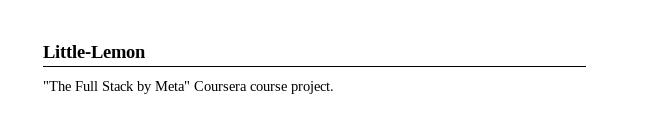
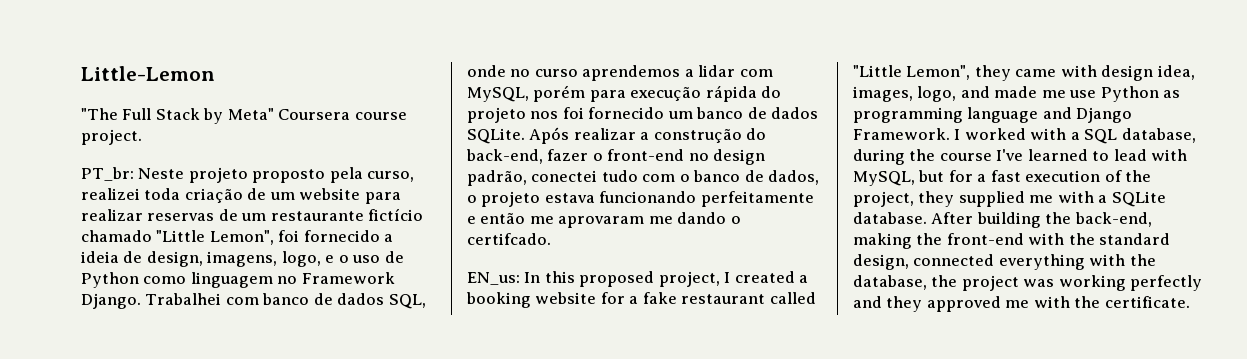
+ PT_br: Neste projeto proposto pela curso, realizei toda criação de um website para realizar reservas de um restaurante fictício chamado "Little Lemon", foi fornecido a ideia de design, imagens, logo, e o uso de Python como linguagem no Framework Django. Trabalhei com banco de dados SQL, onde no curso aprendemos a lidar com MySQL, porém para execução rápida do projeto nos foi fornecido um banco de dados SQLite. Após realizar a construção do back-end, fazer o front-end no design padrão, conectei tudo com o banco de dados, o projeto estava funcionando perfeitamente e então me aprovaram me dando o certifcado.
+ EN_us: In this proposed project, I created a booking website for a fake restaurant called "Little Lemon", they came with design idea, images, logo, and made me use Python as programming language and Django Framework. I worked with a SQL database, during the course I've learned to lead with MySQL, but for a fast execution of the project, they supplied me with a SQLite database. After building the back-end, making the front-end with the standard design, connected everything with the database, the project was working perfectly and they approved me with the certificate.

